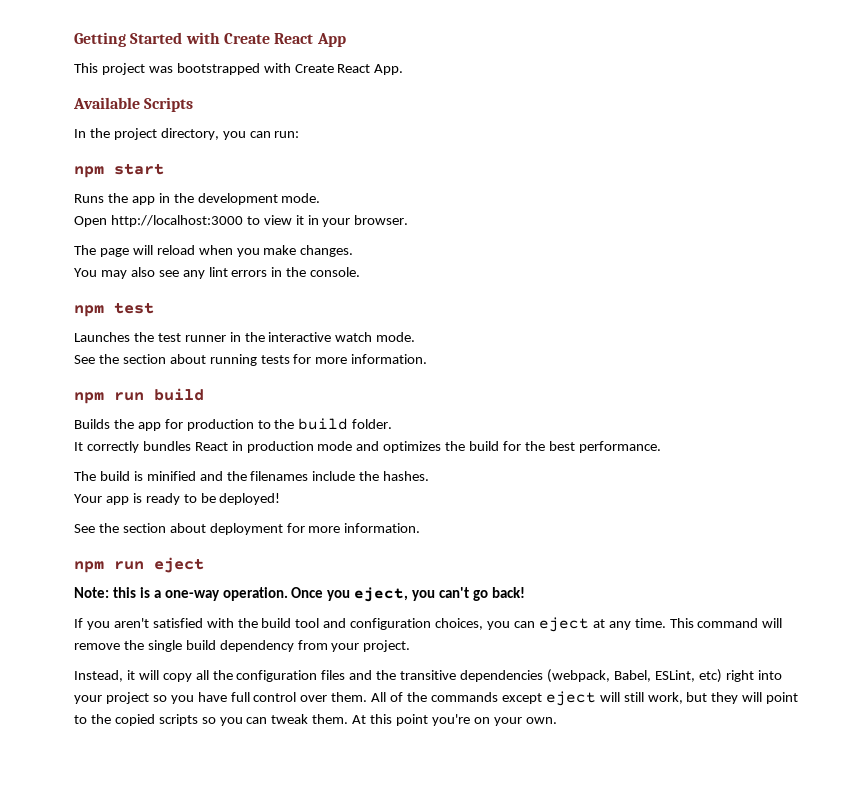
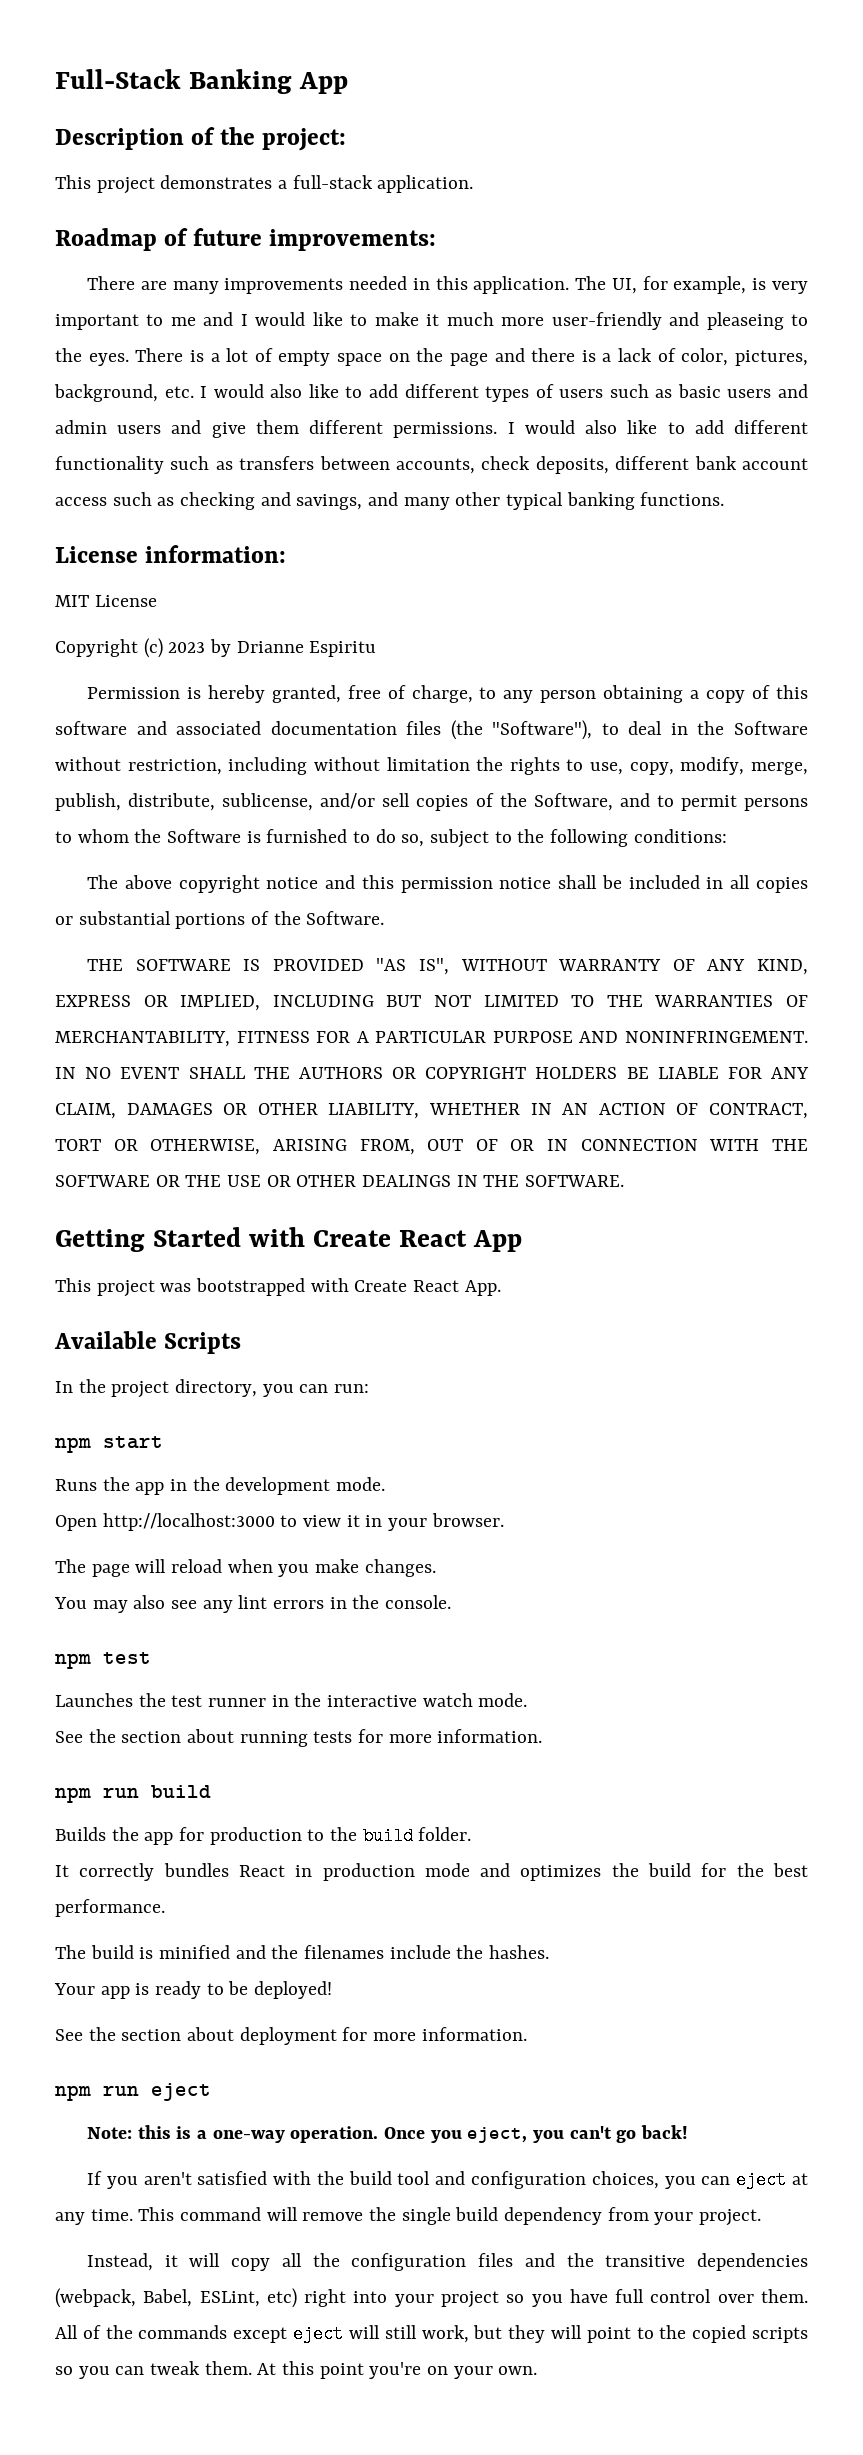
+ Full-Stack Banking App
+ Description of the project:
+ This project demonstrates a full-stack application.
+ Roadmap of future improvements:
+ There are many improvements needed in this application. The UI, for example, is very important to me and I would like to make it much more user-friendly and pleaseing to the eyes. There is a lot of empty space on the page and there is a lack of color, pictures, background, etc. I would also like to add different types of users such as basic users and admin users and give them different permissions. I would also like to add different functionality such as transfers between accounts, check deposits, different bank account access such as checking and savings, and many other typical banking functions.
+ License information:
+ MIT License
+ Copyright (c) 2023 by Drianne Espiritu
+ Permission is hereby granted, free of charge, to any person obtaining a copy of this software and associated documentation files (the "Software"), to deal in the Software without restriction, including without limitation the rights to use, copy, modify, merge, publish, distribute, sublicense, and/or sell copies of the Software, and to permit persons to whom the Software is furnished to do so, subject to the following conditions:
+ The above copyright notice and this permission notice shall be included in all copies or substantial portions of the Software.
+ THE SOFTWARE IS PROVIDED "AS IS", WITHOUT WARRANTY OF ANY KIND, EXPRESS OR IMPLIED, INCLUDING BUT NOT LIMITED TO THE WARRANTIES OF MERCHANTABILITY, FITNESS FOR A PARTICULAR PURPOSE AND NONINFRINGEMENT. IN NO EVENT SHALL THE AUTHORS OR COPYRIGHT HOLDERS BE LIABLE FOR ANY CLAIM, DAMAGES OR OTHER LIABILITY, WHETHER IN AN ACTION OF CONTRACT, TORT OR OTHERWISE, ARISING FROM, OUT OF OR IN CONNECTION WITH THE SOFTWARE OR THE USE OR OTHER DEALINGS IN THE SOFTWARE.

